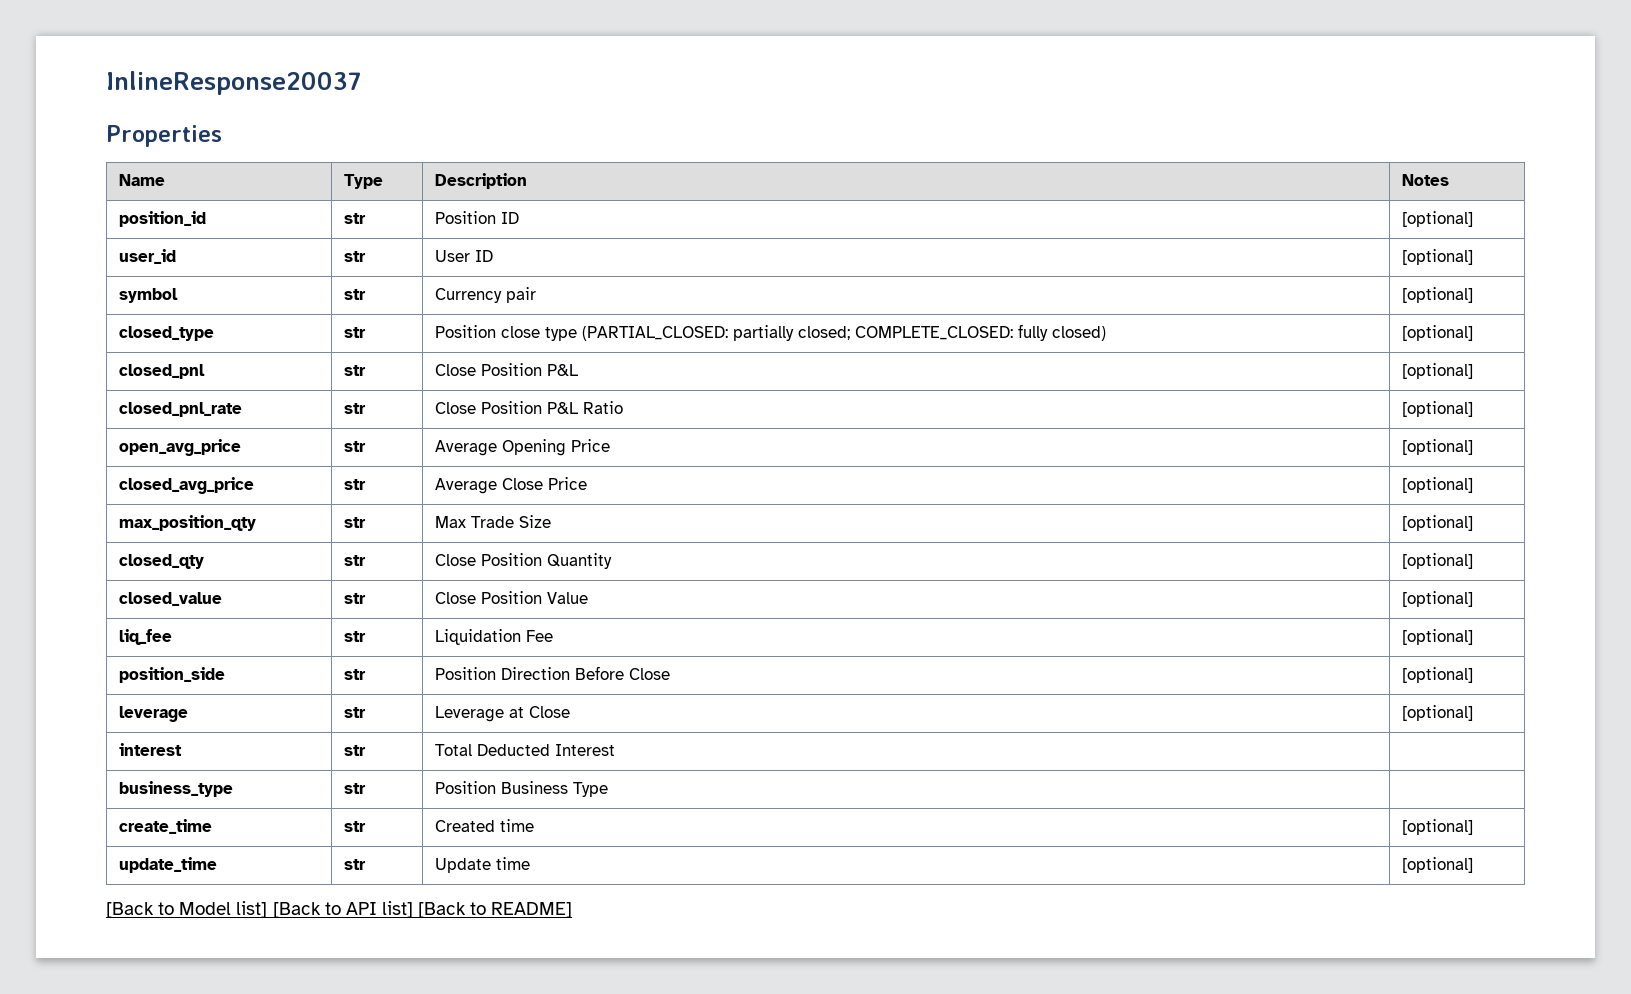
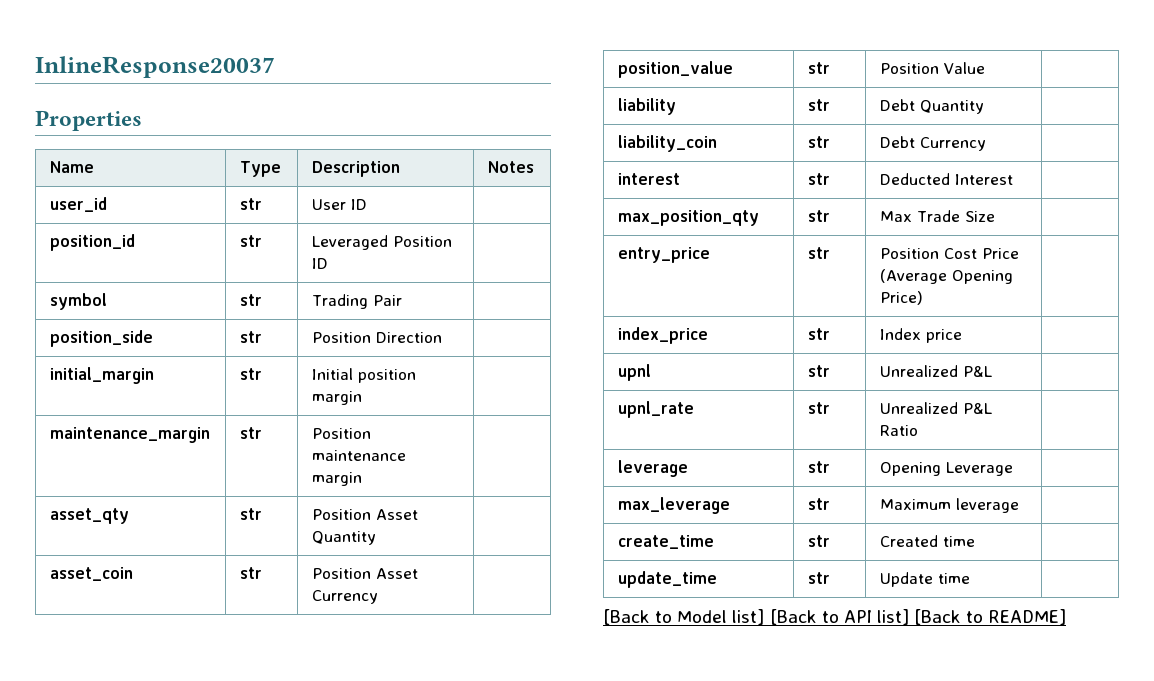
- position_id | str | Position ID | [optional]
- user_id | str | User ID | [optional]
- symbol | str | Currency pair | [optional]
- closed_type | str | Position close type (PARTIAL_CLOSED: partially closed; COMPLETE_CLOSED: fully closed) | [optional]
- closed_pnl | str | Close Position P&L | [optional]
- closed_pnl_rate | str | Close Position P&L Ratio | [optional]
- open_avg_price | str | Average Opening Price | [optional]
- closed_avg_price | str | Average Close Price | [optional]
+ user_id | str | User ID |
+ position_id | str | Leveraged Position ID |
+ symbol | str | Trading Pair |
+ position_side | str | Position Direction |
+ initial_margin | str | Initial position margin |
+ maintenance_margin | str | Position maintenance margin |
+ asset_qty | str | Position Asset Quantity |
+ asset_coin | str | Position Asset Currency |
+ position_value | str | Position Value |
+ liability | str | Debt Quantity |
+ liability_coin | str | Debt Currency |
+ interest | str | Deducted Interest |
- max_position_qty | str | Max Trade Size | [optional]
- closed_qty | str | Close Position Quantity | [optional]
- closed_value | str | Close Position Value | [optional]
- liq_fee | str | Liquidation Fee | [optional]
- position_side | str | Position Direction Before Close | [optional]
+ max_position_qty | str | Max Trade Size |
+ entry_price | str | Position Cost Price (Average Opening Price) |
+ index_price | str | Index price |
+ upnl | str | Unrealized P&L |
+ upnl_rate | str | Unrealized P&L Ratio |
- leverage | str | Leverage at Close | [optional]
- interest | str | Total Deducted Interest |
- business_type | str | Position Business Type |
+ leverage | str | Opening Leverage |
+ max_leverage | str | Maximum leverage |
- create_time | str | Created time | [optional]
+ create_time | str | Created time |
- update_time | str | Update time | [optional]
+ update_time | str | Update time |

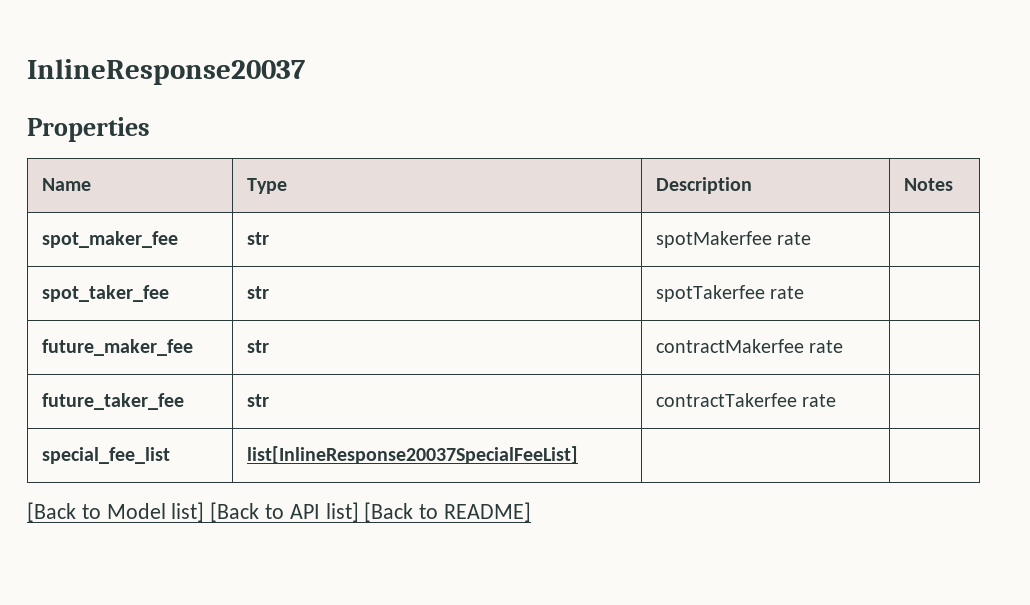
- user_id | str | User ID |
- position_id | str | Leveraged Position ID |
- symbol | str | Trading Pair |
- position_side | str | Position Direction |
- initial_margin | str | Initial position margin |
- maintenance_margin | str | Position maintenance margin |
- asset_qty | str | Position Asset Quantity |
- asset_coin | str | Position Asset Currency |
- position_value | str | Position Value |
- liability | str | Debt Quantity |
- liability_coin | str | Debt Currency |
- interest | str | Deducted Interest |
- max_position_qty | str | Max Trade Size |
- entry_price | str | Position Cost Price (Average Opening Price) |
- index_price | str | Index price |
- upnl | str | Unrealized P&L |
- upnl_rate | str | Unrealized P&L Ratio |
- leverage | str | Opening Leverage |
- max_leverage | str | Maximum leverage |
- create_time | str | Created time |
- update_time | str | Update time |
+ spot_maker_fee | str | spotMakerfee rate |
+ spot_taker_fee | str | spotTakerfee rate |
+ future_maker_fee | str | contractMakerfee rate |
+ future_taker_fee | str | contractTakerfee rate |
+ special_fee_list | list[InlineResponse20037SpecialFeeList] | |

